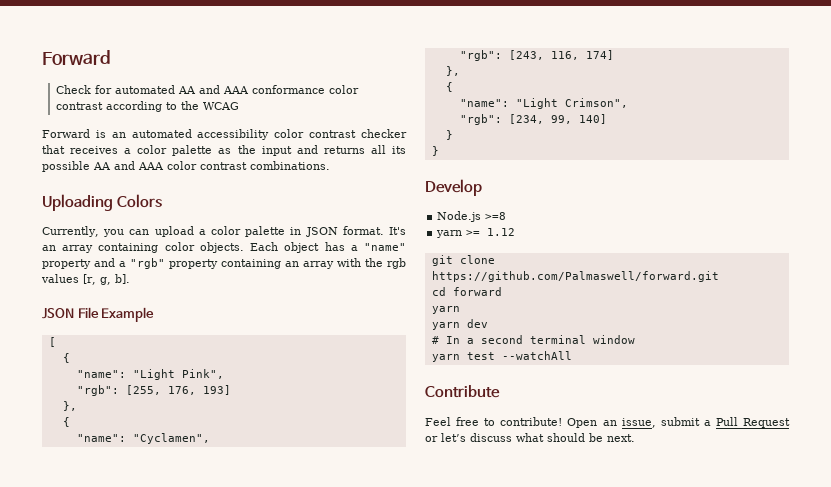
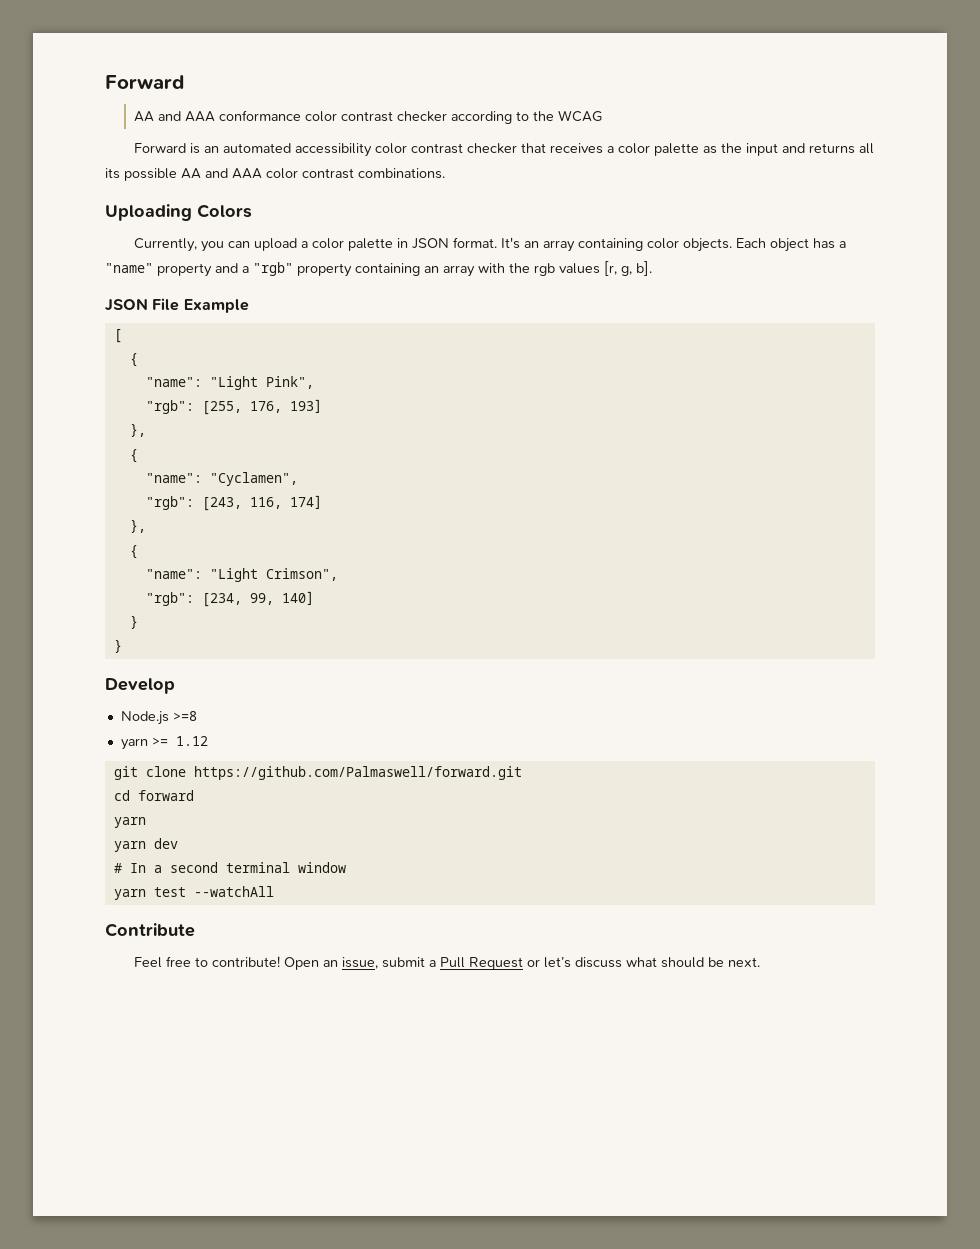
- Check for automated AA and AAA conformance color contrast according to the WCAG
+ AA and AAA conformance color contrast checker according to the WCAG

